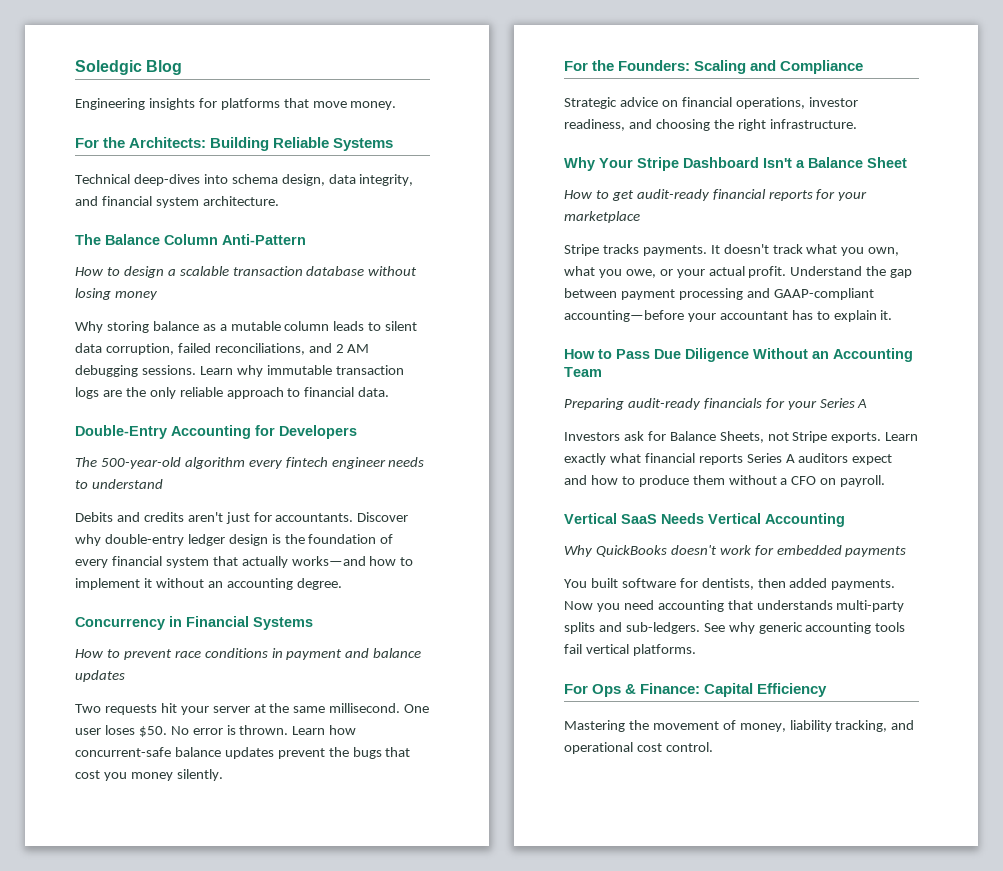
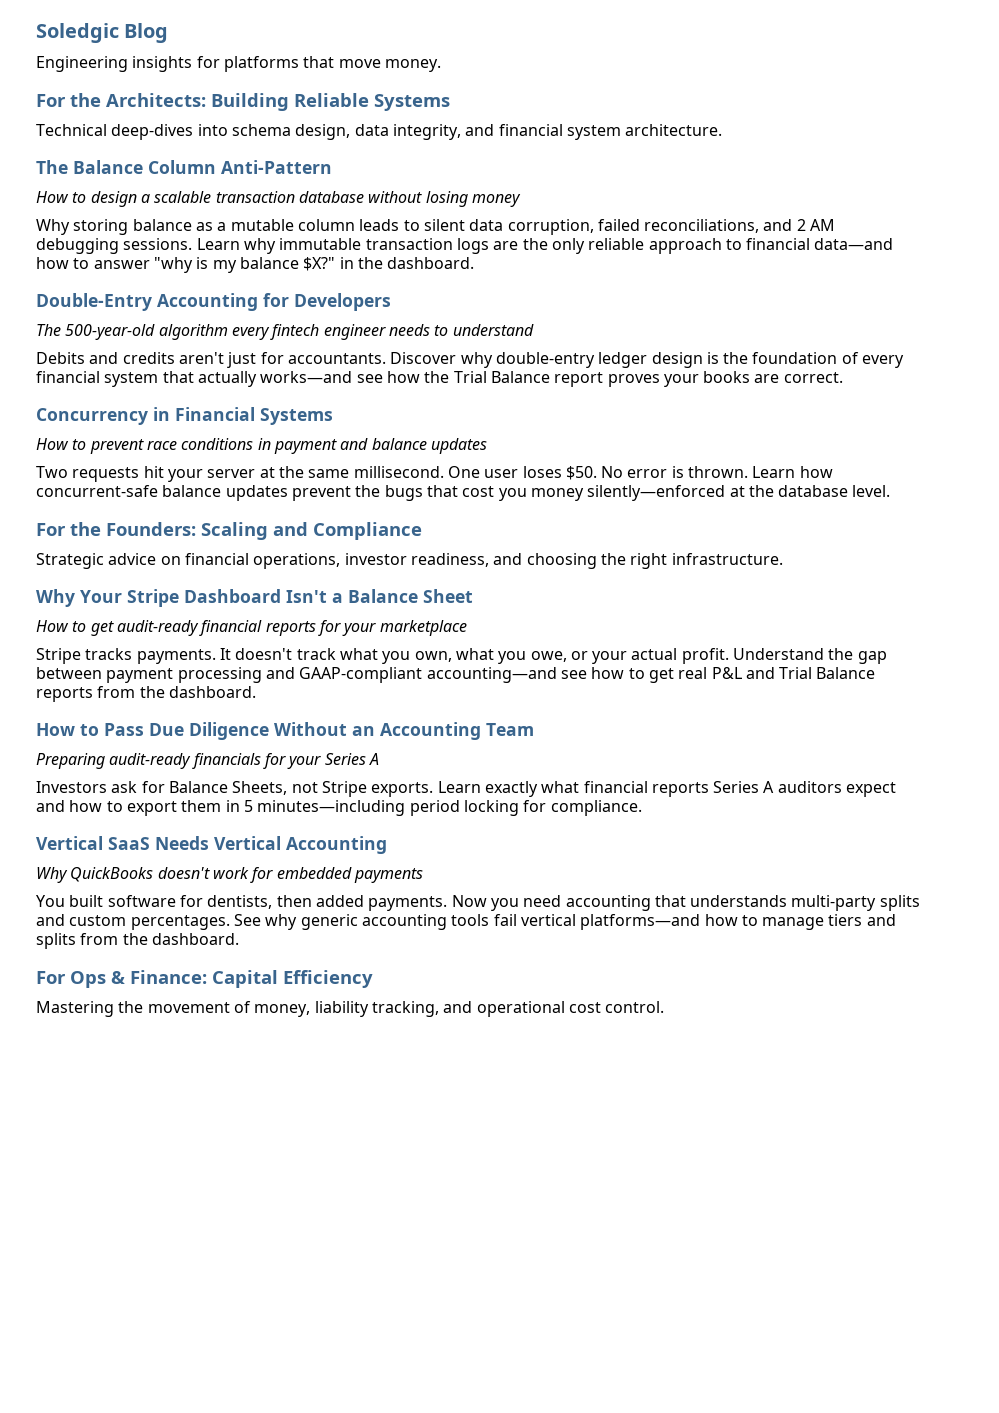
- Learn why immutable transaction logs are the only reliable approach to financial data.
+ Learn why immutable transaction logs are the only reliable approach to financial data—and how to answer "why is my balance $X?" in the dashboard.
- Discover why double-entry ledger design is the foundation of every financial system that actually works—and how to implement it without an accounting degree.
+ Discover why double-entry ledger design is the foundation of every financial system that actually works—and see how the Trial Balance report proves your books are correct.
- Learn how concurrent-safe balance updates prevent the bugs that cost you money silently.
+ Learn how concurrent-safe balance updates prevent the bugs that cost you money silently—enforced at the database level.
- Understand the gap between payment processing and GAAP-compliant accounting—before your accountant has to explain it.
+ Understand the gap between payment processing and GAAP-compliant accounting—and see how to get real P&L and Trial Balance reports from the dashboard.
- Learn exactly what financial reports Series A auditors expect and how to produce them without a CFO on payroll.
+ Learn exactly what financial reports Series A auditors expect and how to export them in 5 minutes—including period locking for compliance.
- Now you need accounting that understands multi-party splits and sub-ledgers.
+ Now you need accounting that understands multi-party splits and custom percentages.
- See why generic accounting tools fail vertical platforms.
+ See why generic accounting tools fail vertical platforms—and how to manage tiers and splits from the dashboard.

